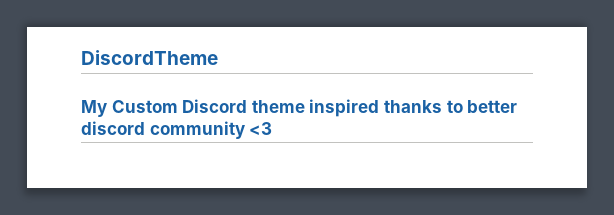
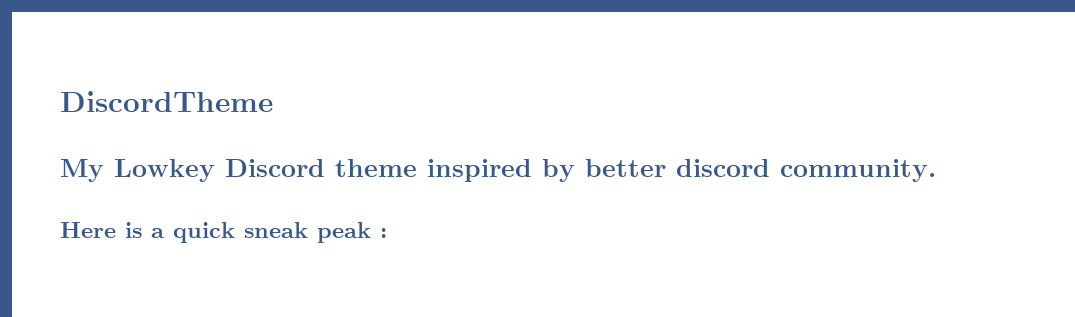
- My Custom Discord theme inspired thanks to better discord community <3
+ My Lowkey Discord theme inspired by better discord community.
+ Here is a quick sneak peak :

